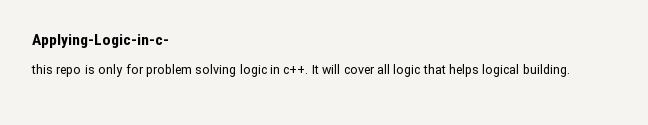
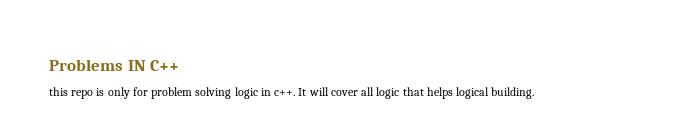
- Applying-Logic-in-c-
+ Problems IN C++

